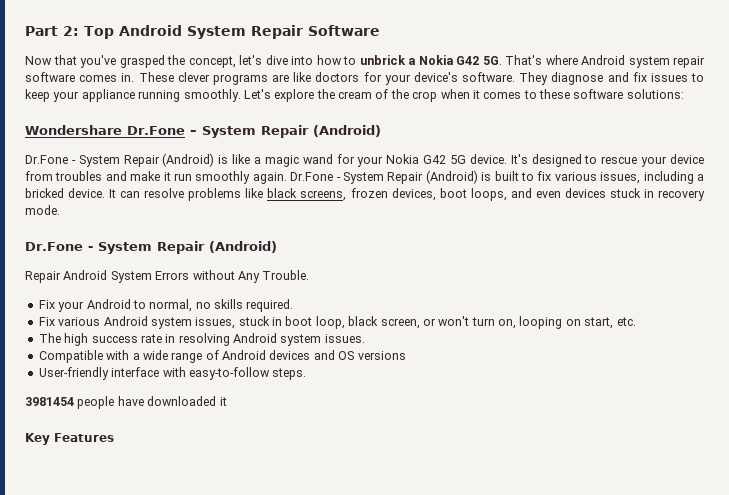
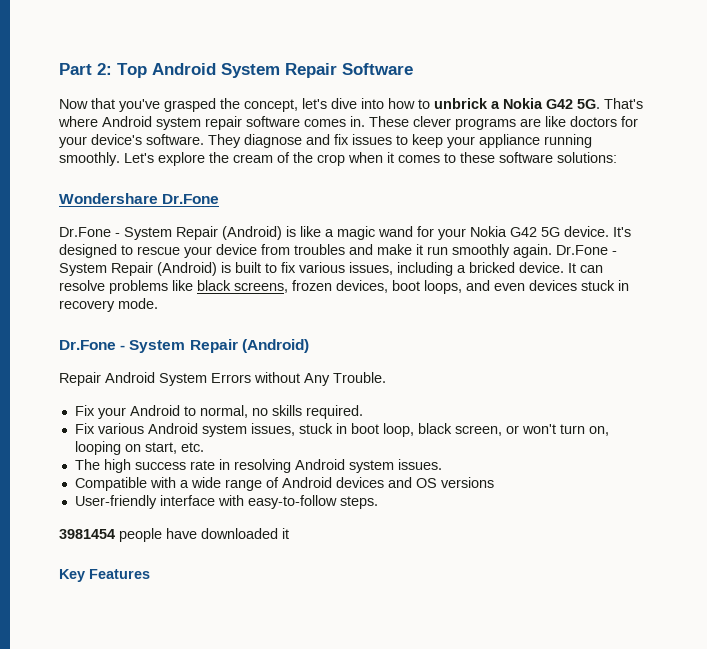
- Wondershare Dr.Fone – System Repair (Android)
+ Wondershare Dr.Fone

